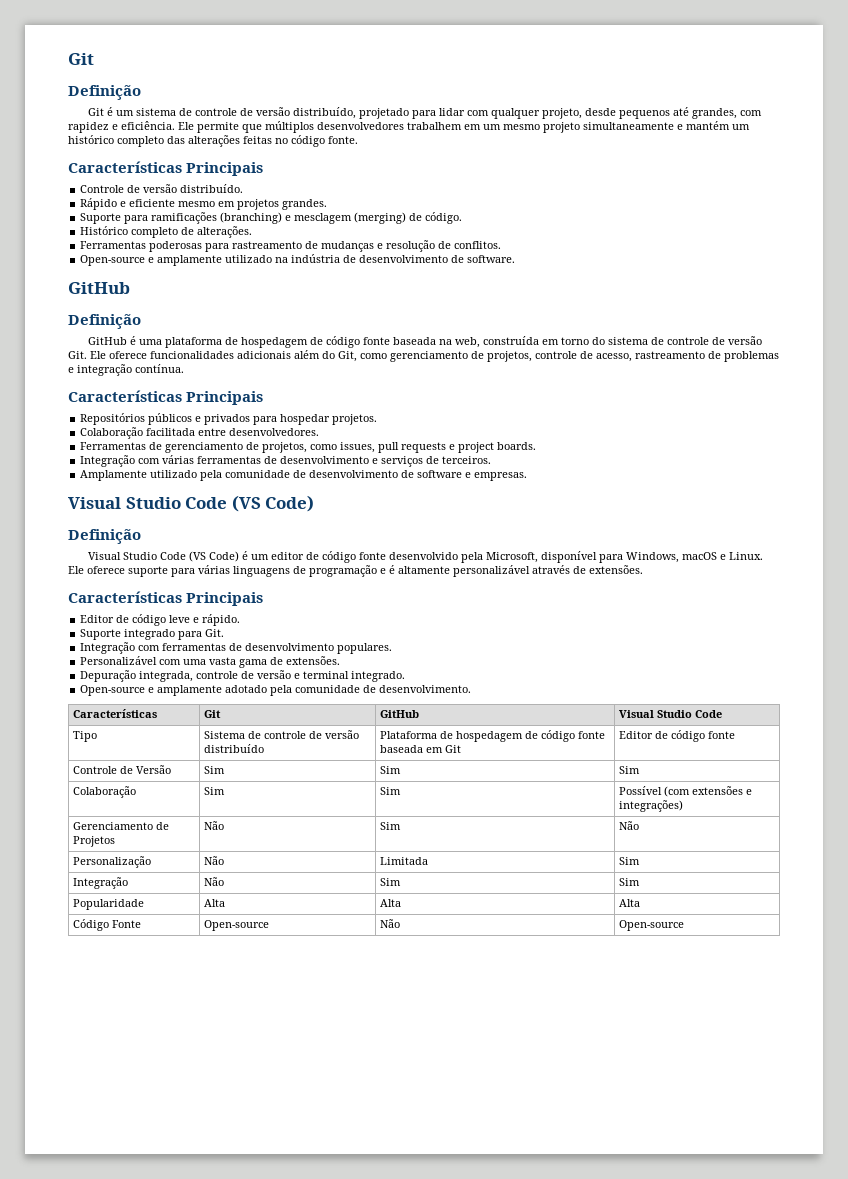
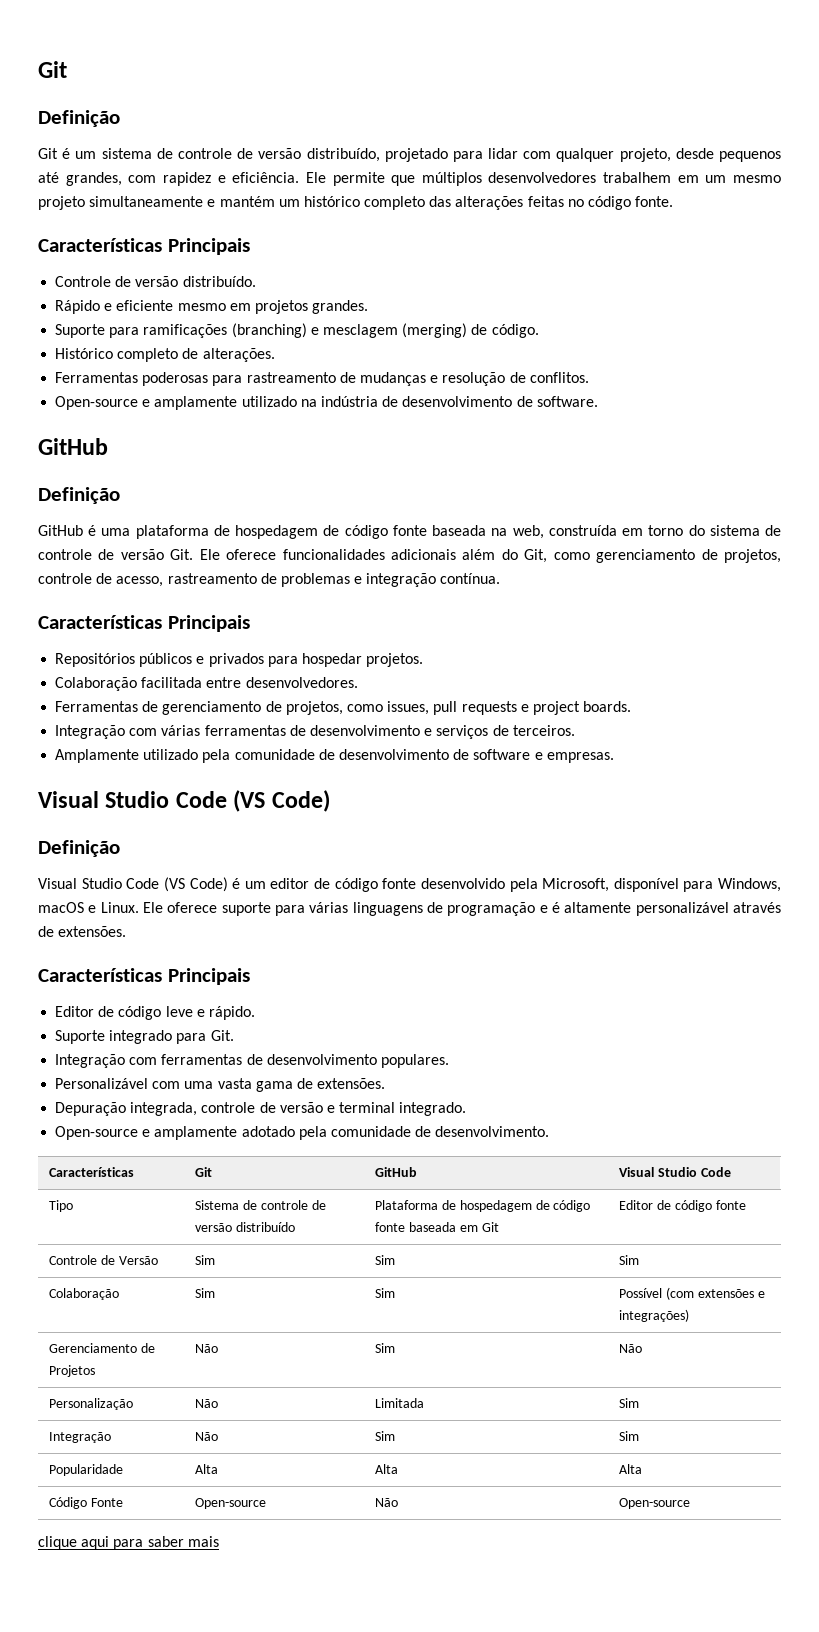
+ clique aqui para saber mais

